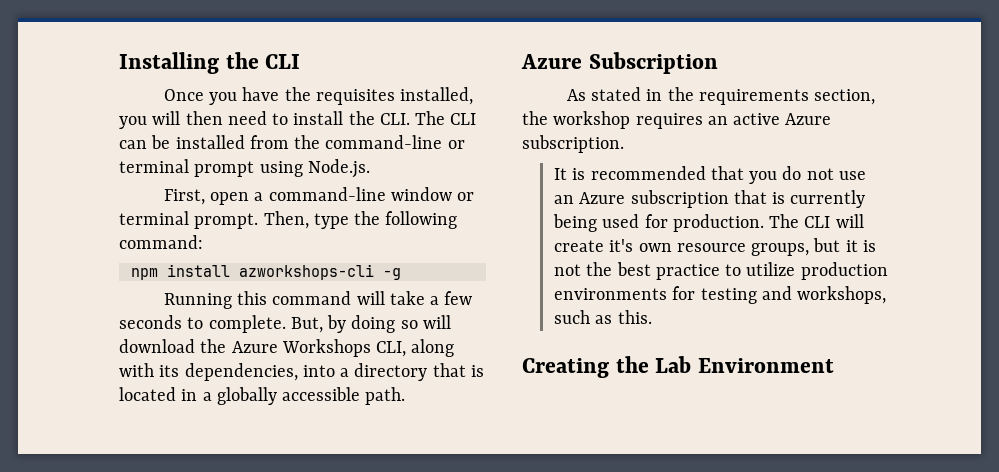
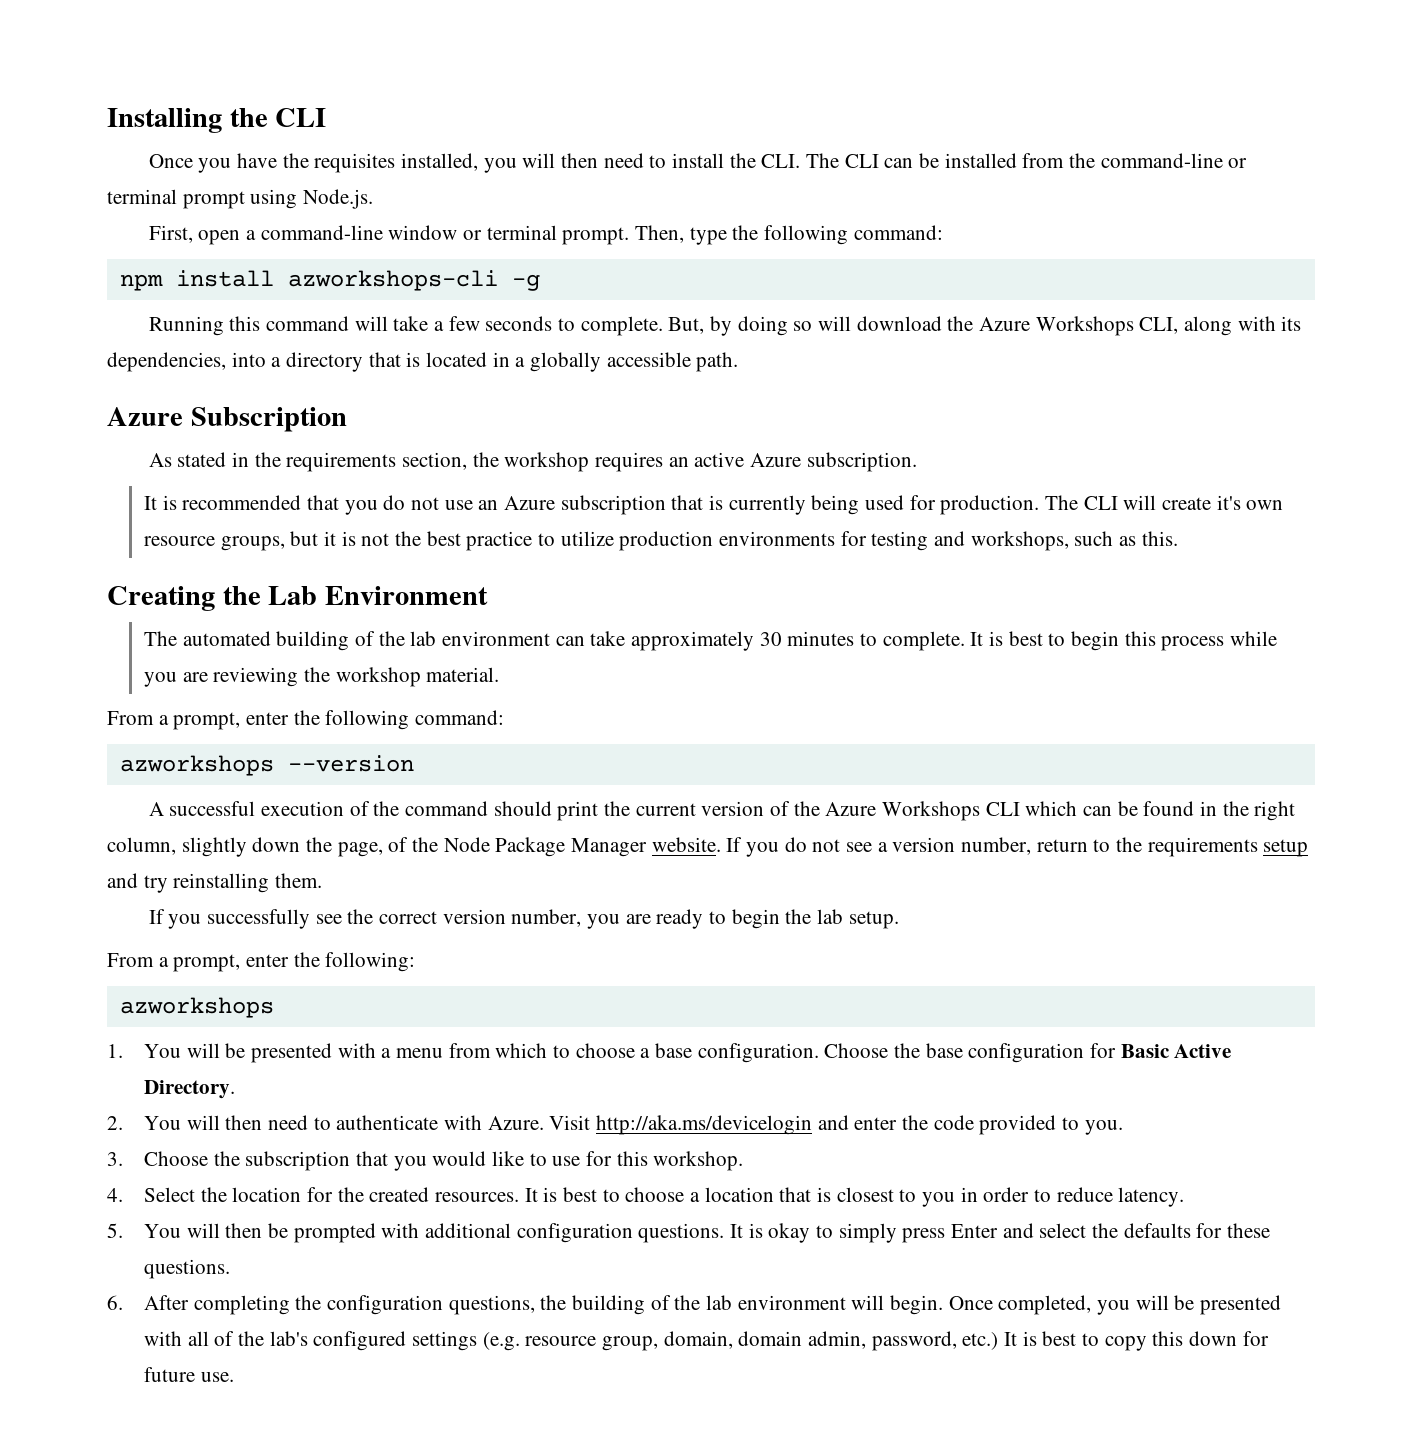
+ The automated building of the lab environment can take approximately 30 minutes to complete. It is best to begin this process while you are reviewing the workshop material.
+ From a prompt, enter the following command:
+ azworkshops --version
+ A successful execution of the command should print the current version of the Azure Workshops CLI which can be found in the right column, slightly down the page, of the Node Package Manager website. If you do not see a version number, return to the requirements setup and try reinstalling them.
+ If you successfully see the correct version number, you are ready to begin the lab setup.
+ From a prompt, enter the following:
+ azworkshops
+ 1. You will be presented with a menu from which to choose a base configuration. Choose the base configuration for Basic Active Directory.
+ 2. You will then need to authenticate with Azure. Visit http://aka.ms/devicelogin and enter the code provided to you.
+ 3. Choose the subscription that you would like to use for this workshop.
+ 4. Select the location for the created resources. It is best to choose a location that is closest to you in order to reduce latency.
+ 5. You will then be prompted with additional configuration questions. It is okay to simply press Enter and select the defaults for these questions.
+ 6. After completing the configuration questions, the building of the lab environment will begin. Once completed, you will be presented with all of the lab's configured settings (e.g. resource group, domain, domain admin, password, etc.) It is best to copy this down for future use.

